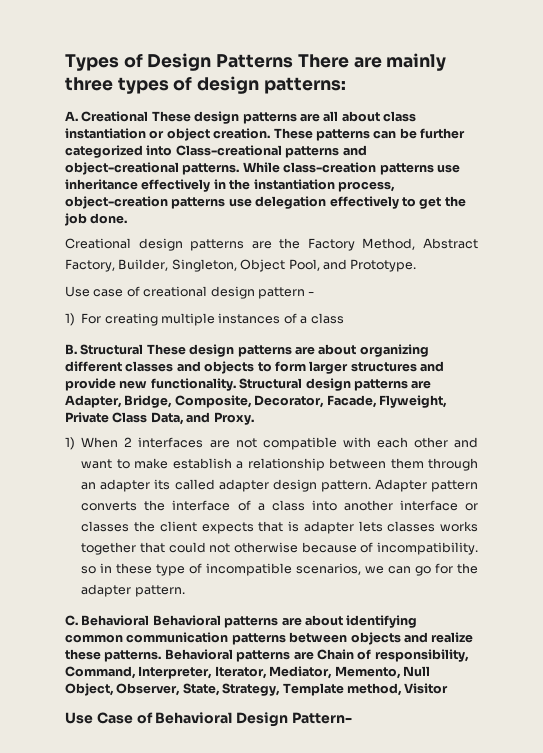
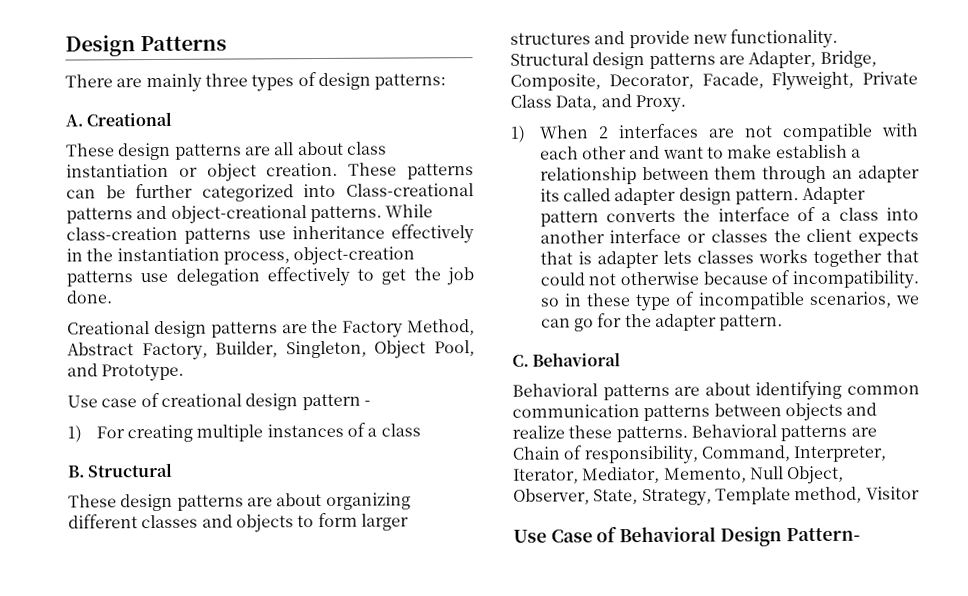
- Types of Design Patterns There are mainly three types of design patterns:
+ Design Patterns
+ There are mainly three types of design patterns:
- A. Creational These design patterns are all about class instantiation or object creation.
+ A. Creational
+ These design patterns are all about class instantiation or object creation.
- B. Structural These design patterns are about organizing different classes and objects to form larger structures and provide new functionality.
+ B. Structural
+ These design patterns are about organizing different classes and objects to form larger structures and provide new functionality.
- C. Behavioral Behavioral patterns are about identifying common communication patterns between objects and realize these patterns.
+ C. Behavioral
+ Behavioral patterns are about identifying common communication patterns between objects and realize these patterns.

